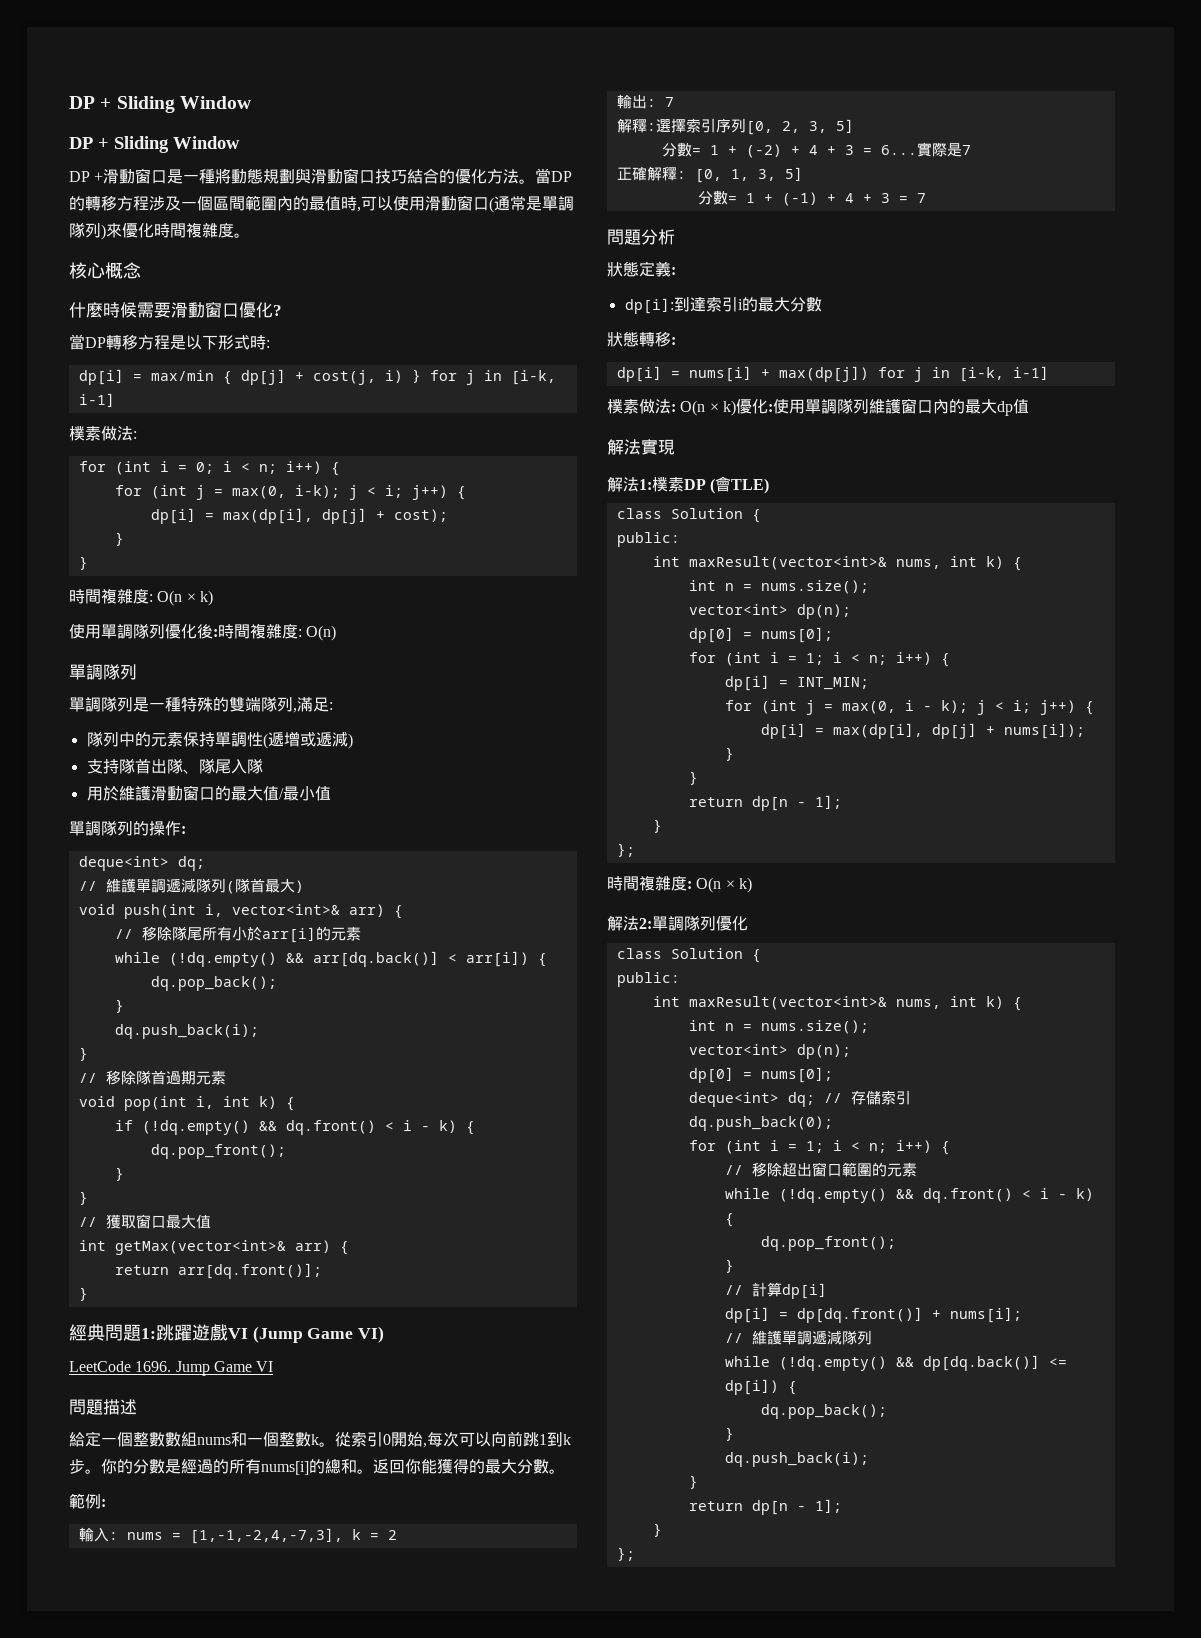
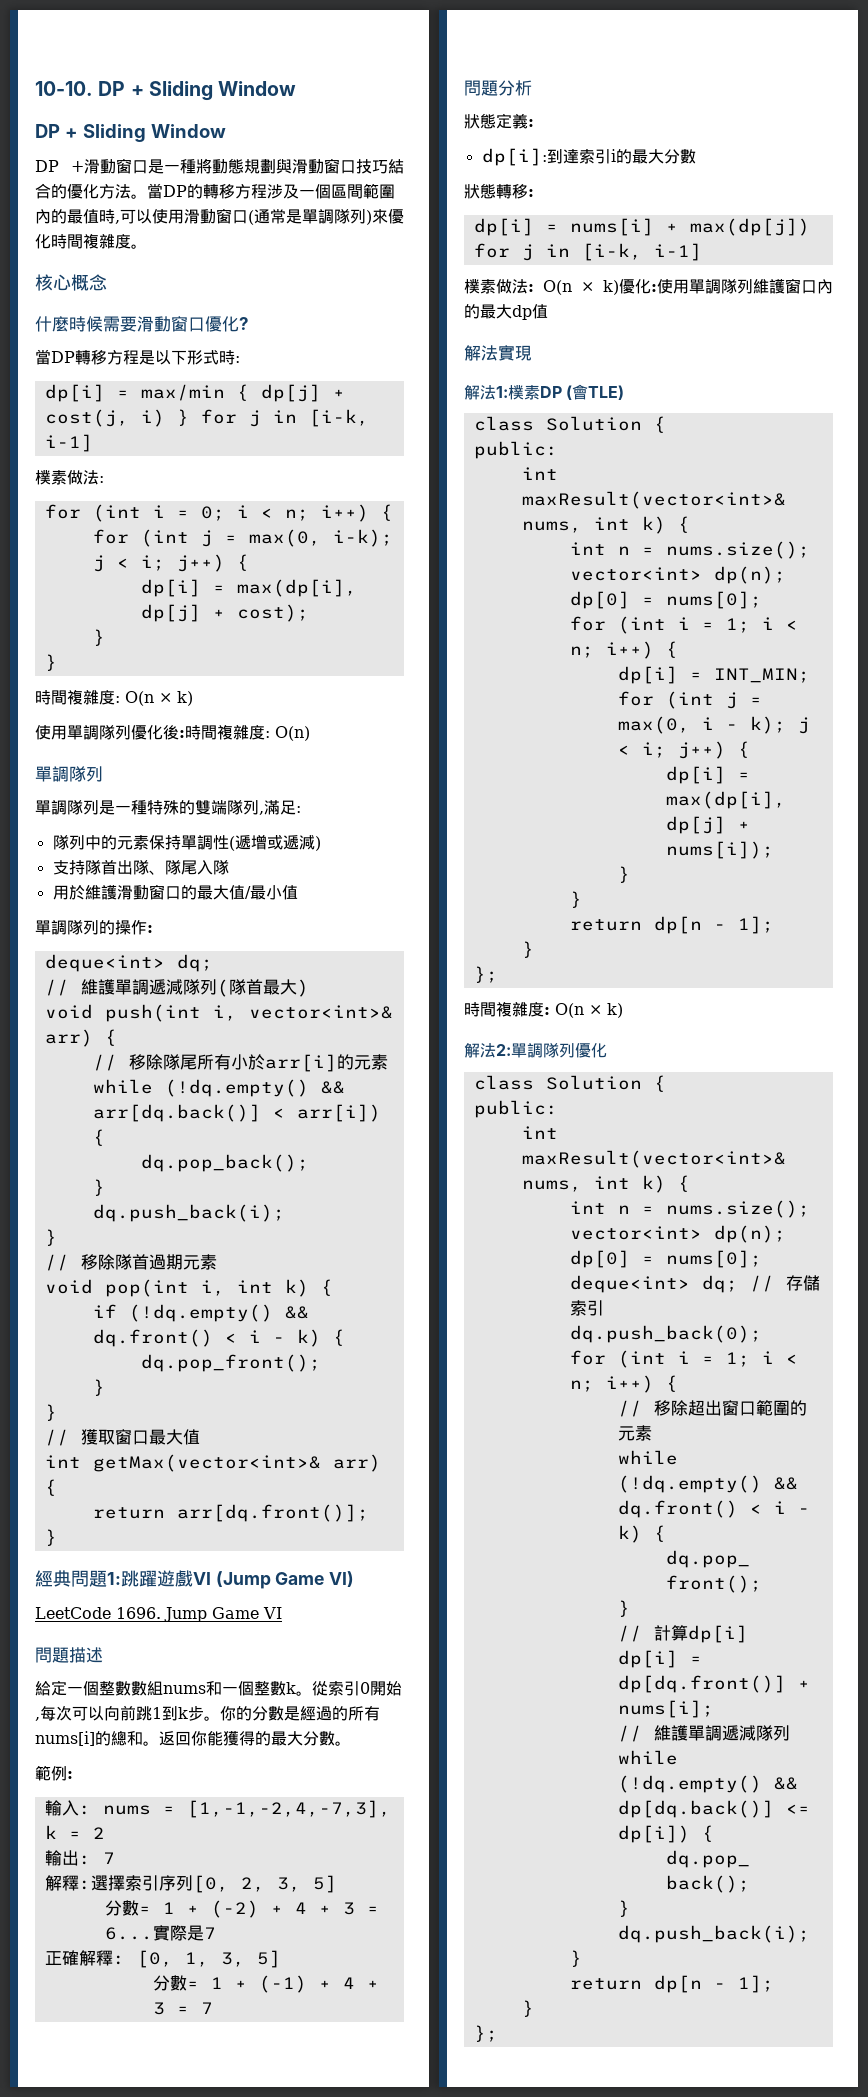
+ 10-10.

